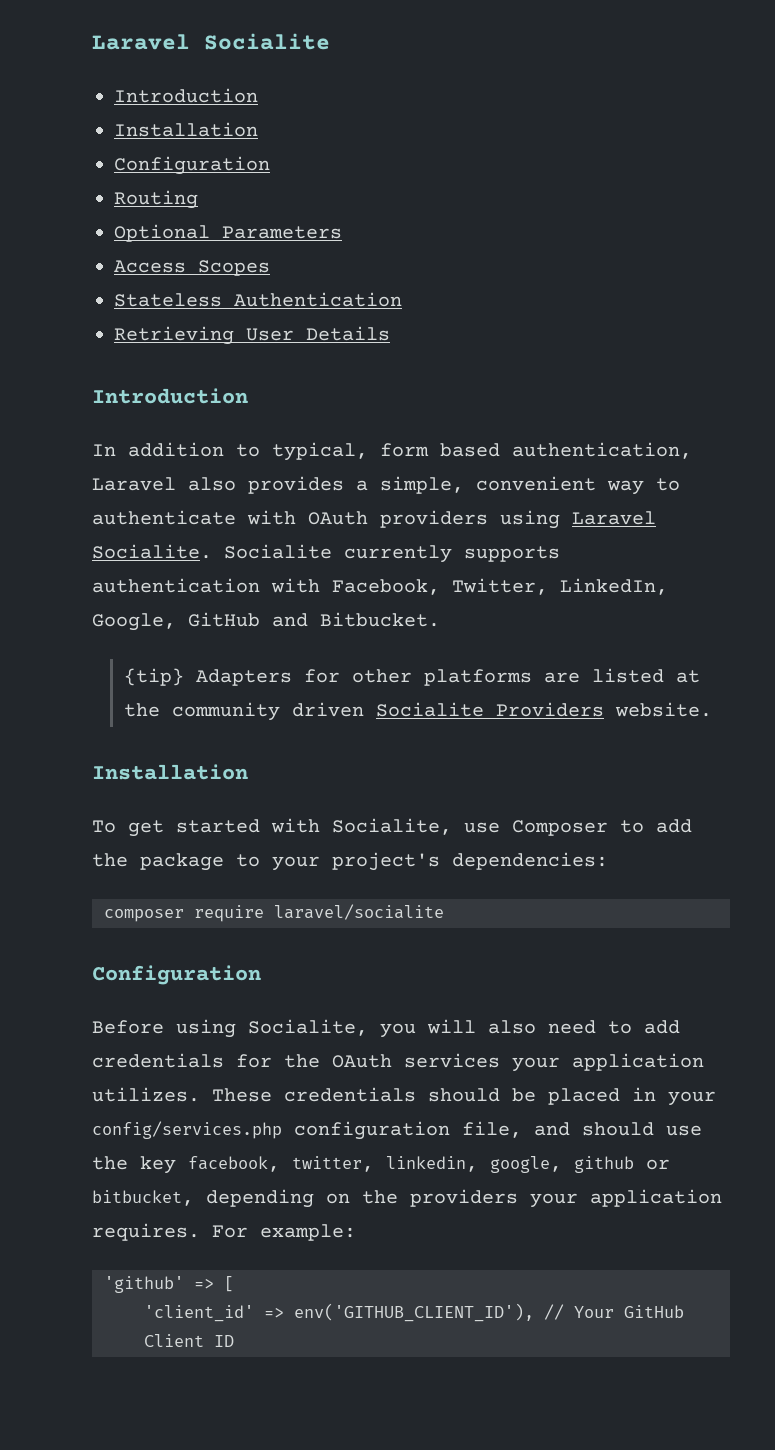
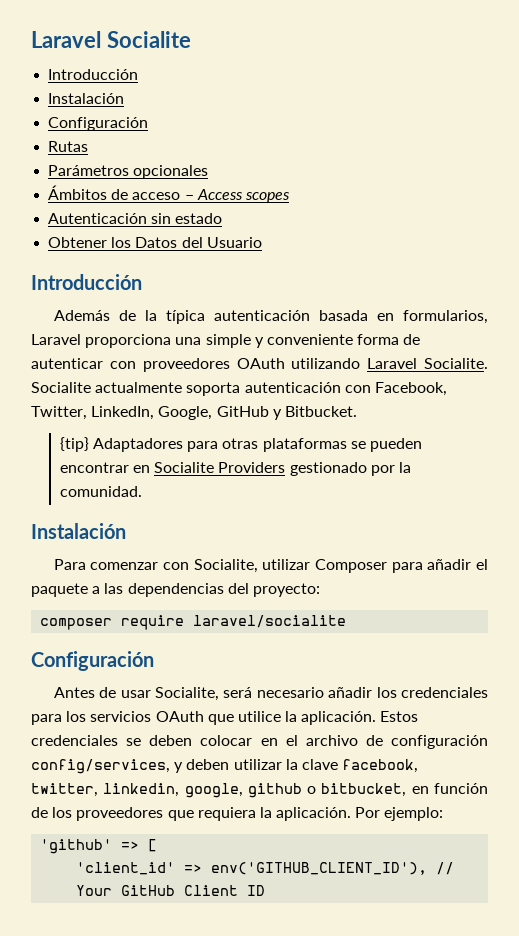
  Laravel Socialite
- Introduction
- Installation
- Configuration
- Routing
- Optional Parameters
- Access Scopes
- Stateless Authentication
- Retrieving User Details
- Introduction
- In addition to typical, form based authentication, Laravel also provides a simple, convenient way to authenticate with OAuth providers using Laravel Socialite. Socialite currently supports authentication with Facebook, Twitter, LinkedIn, Google, GitHub and Bitbucket.
+ Introducción
+ Instalación
+ Configuración
+ Rutas
+ Parámetros opcionales
+ Ámbitos de acceso – Access scopes
+ Autenticación sin estado
+ Obtener los Datos del Usuario
+ Introducción
+ Además de la típica autenticación basada en formularios, Laravel proporciona una simple y conveniente forma de autenticar con proveedores OAuth utilizando Laravel Socialite. Socialite actualmente soporta autenticación con Facebook, Twitter, LinkedIn, Google, GitHub y Bitbucket.
- {tip} Adapters for other platforms are listed at the community driven Socialite Providers website.
- Installation
- To get started with Socialite, use Composer to add the package to your project's dependencies:
+ {tip} Adaptadores para otras plataformas se pueden encontrar en Socialite Providers gestionado por la comunidad.
+ Instalación
+ Para comenzar con Socialite, utilizar Composer para añadir el paquete a las dependencias del proyecto:
  composer require laravel/socialite
- Configuration
- Before using Socialite, you will also need to add credentials for the OAuth services your application utilizes. These credentials should be placed in your config/services.php configuration file, and should use the key facebook, twitter, linkedin, google, github or bitbucket, depending on the providers your application requires. For example:
+ Configuración
+ Antes de usar Socialite, será necesario añadir los credenciales para los servicios OAuth que utilice la aplicación. Estos credenciales se deben colocar en el archivo de configuración config/services, y deben utilizar la clave facebook, twitter, linkedin, google, github o bitbucket, en función de los proveedores que requiera la aplicación. Por ejemplo:

